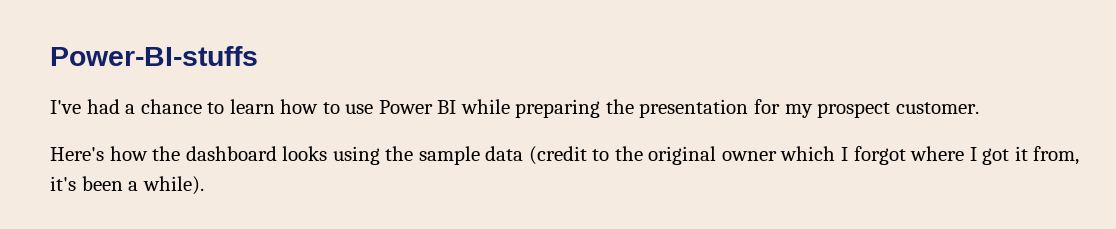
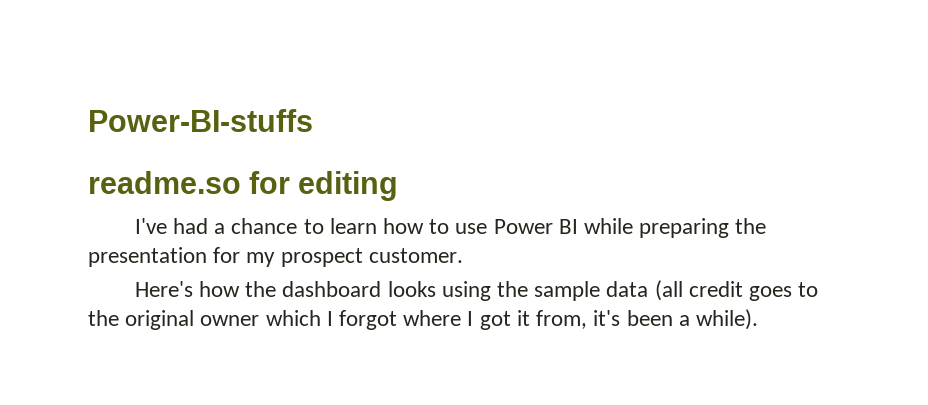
+ readme.so for editing
- Here's how the dashboard looks using the sample data (credit to the original owner which I forgot where I got it from, it's been a while).
+ Here's how the dashboard looks using the sample data (all credit goes to the original owner which I forgot where I got it from, it's been a while).

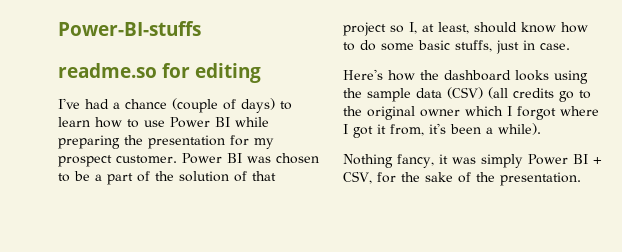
- I've had a chance to learn how to use Power BI while preparing the presentation for my prospect customer.
+ I've had a chance (couple of days) to learn how to use Power BI while preparing the presentation for my prospect customer. Power BI was chosen to be a part of the solution of that project so I, at least, should know how to do some basic stuffs, just in case.
- Here's how the dashboard looks using the sample data (all credit goes to the original owner which I forgot where I got it from, it's been a while).
+ Here's how the dashboard looks using the sample data (CSV) (all credits go to the original owner which I forgot where I got it from, it's been a while).
+ Nothing fancy, it was simply Power BI + CSV, for the sake of the presentation.

